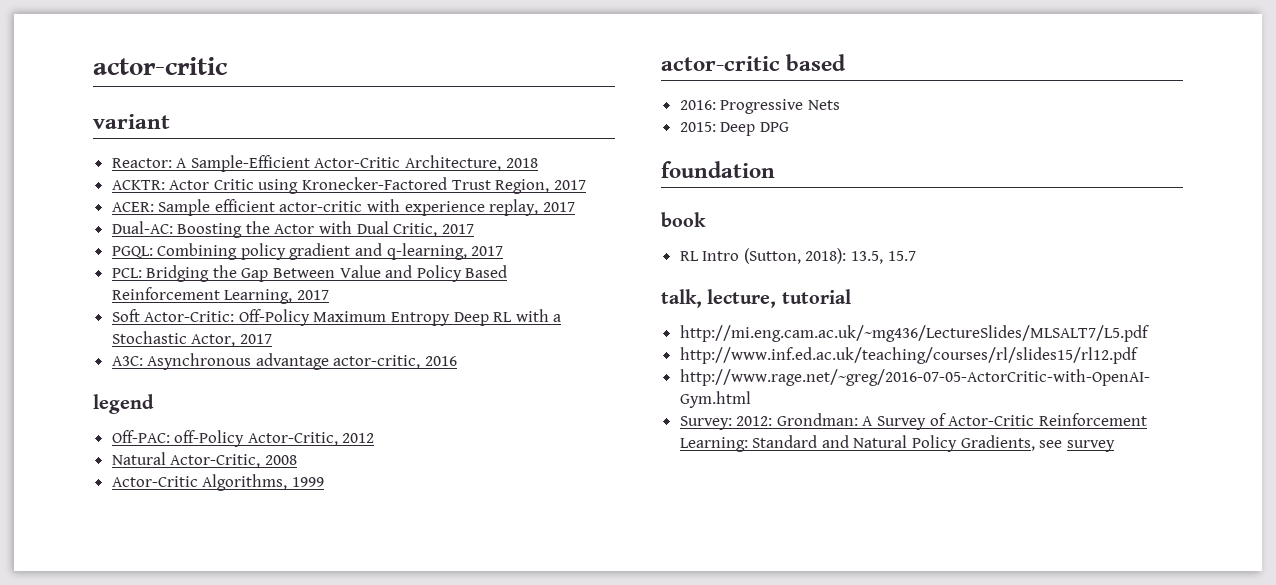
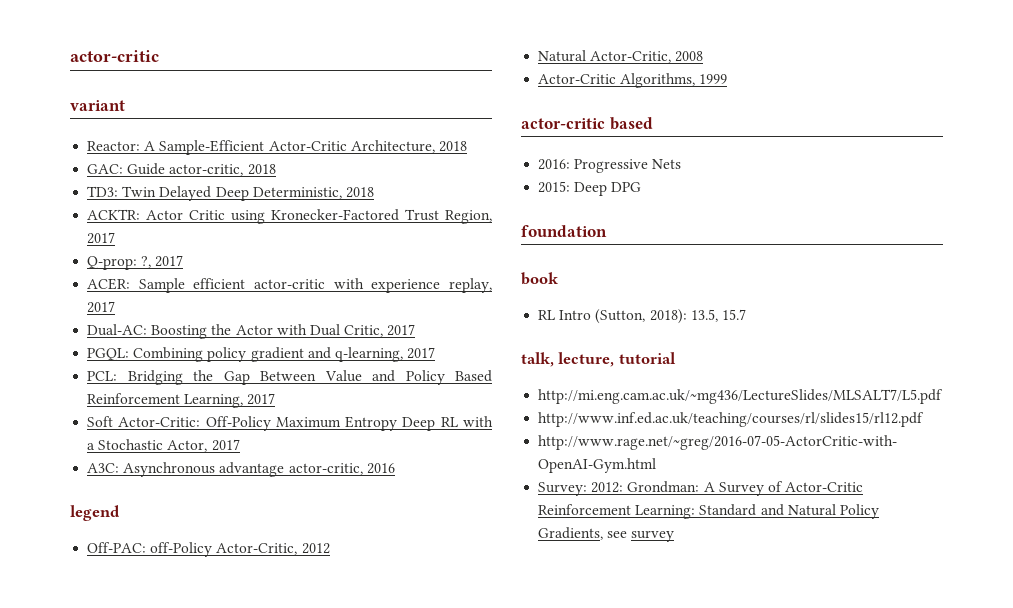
+ GAC: Guide actor-critic, 2018
+ TD3: Twin Delayed Deep Deterministic, 2018
+ Q-prop: ?, 2017

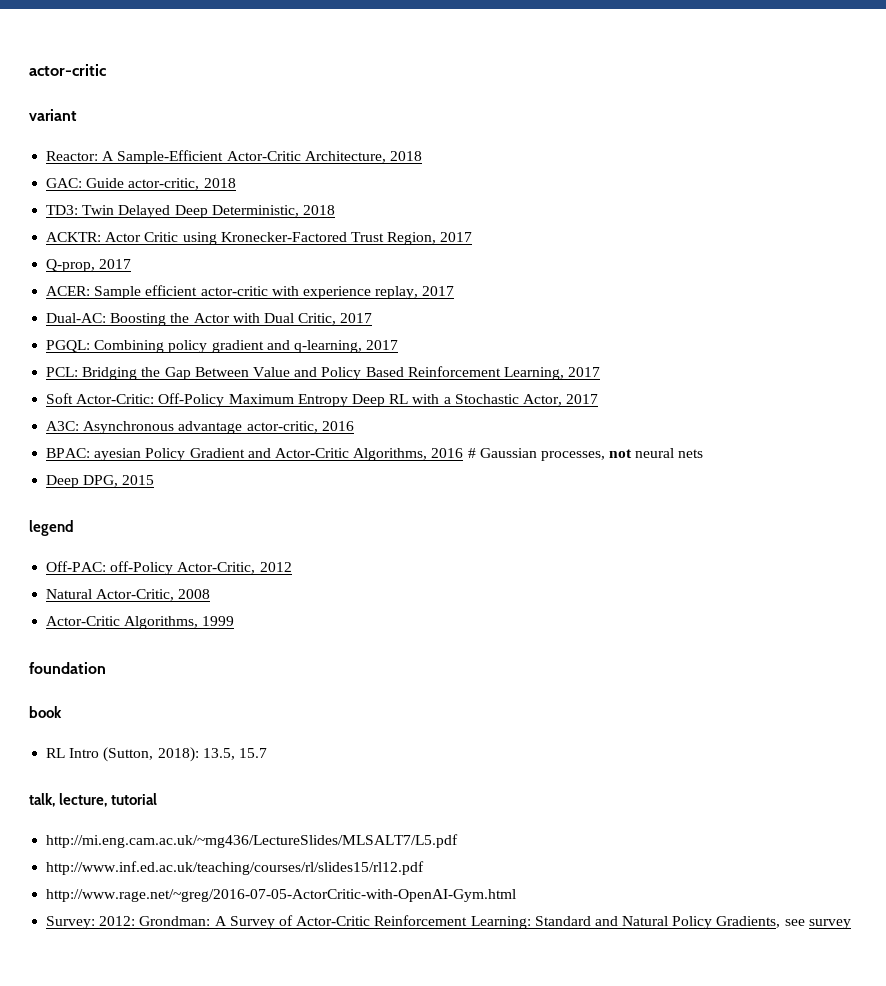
- Q-prop: ?, 2017
+ Q-prop, 2017
+ BPAC: ayesian Policy Gradient and Actor-Critic Algorithms, 2016 # Gaussian processes, not neural nets
+ Deep DPG, 2015
- actor-critic based
- 2016: Progressive Nets
- 2015: Deep DPG

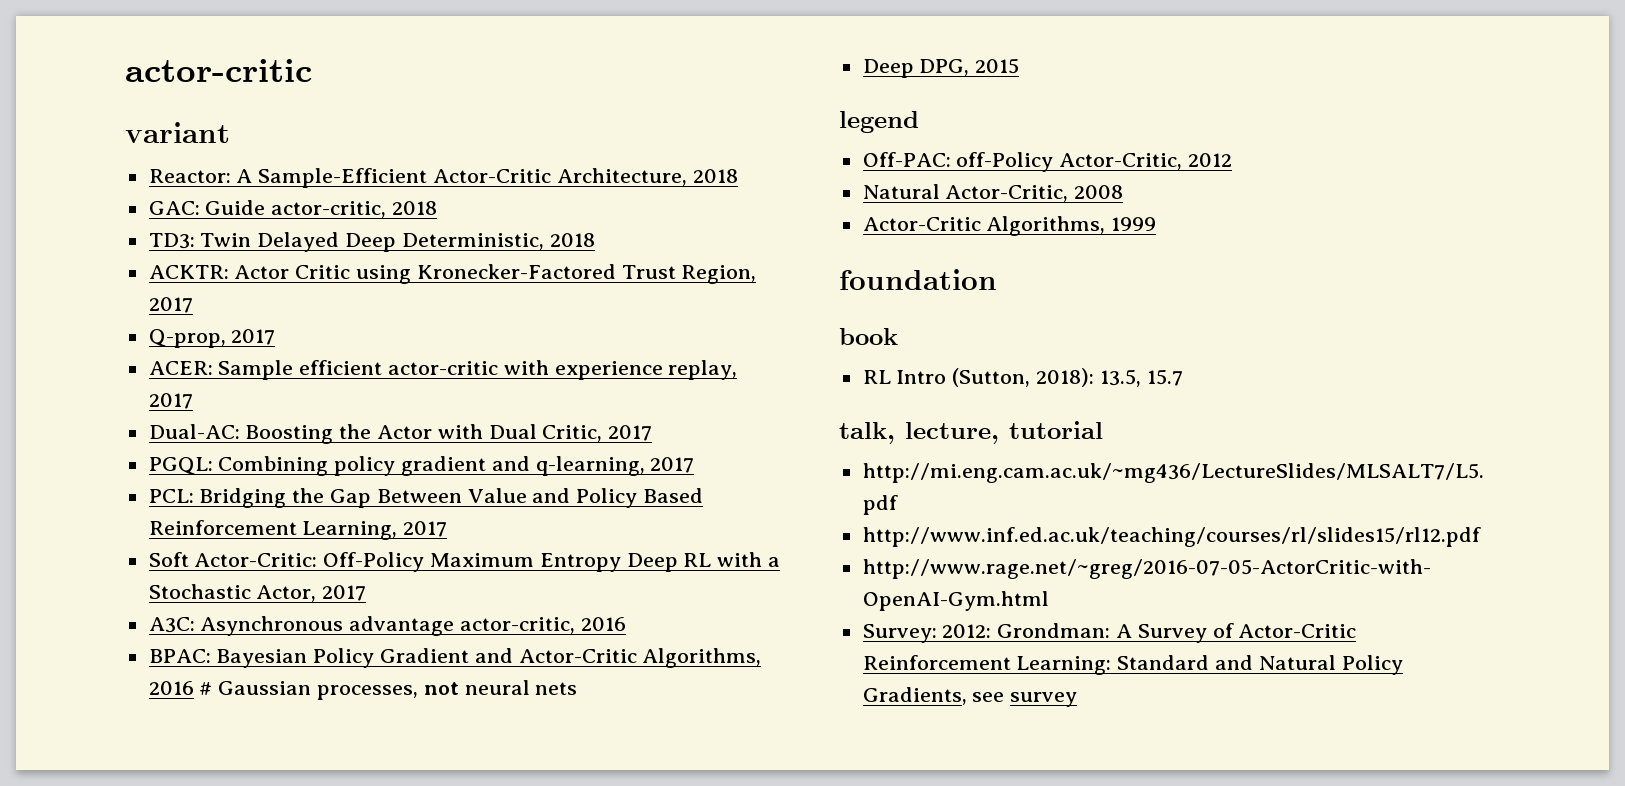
- BPAC: ayesian Policy Gradient and Actor-Critic Algorithms, 2016 # Gaussian processes, not neural nets
+ BPAC: Bayesian Policy Gradient and Actor-Critic Algorithms, 2016 # Gaussian processes, not neural nets

